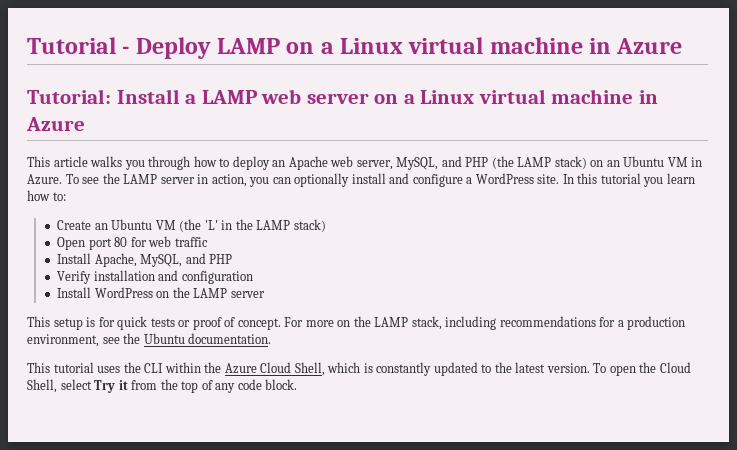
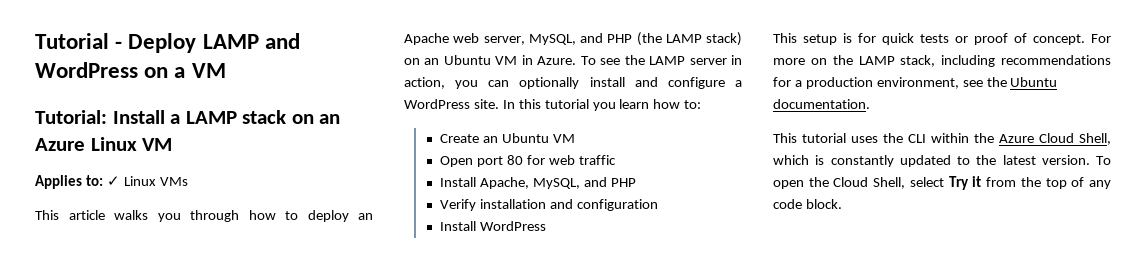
- Tutorial - Deploy LAMP on a Linux virtual machine in Azure
- Tutorial: Install a LAMP web server on a Linux virtual machine in Azure
+ Tutorial - Deploy LAMP and WordPress on a VM
+ Tutorial: Install a LAMP stack on an Azure Linux VM
+ Applies to: ✓ Linux VMs
- Create an Ubuntu VM (the 'L' in the LAMP stack)
+ Create an Ubuntu VM
- Install WordPress on the LAMP server
+ Install WordPress

